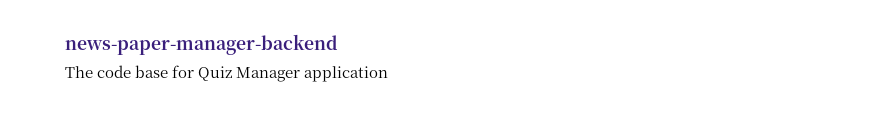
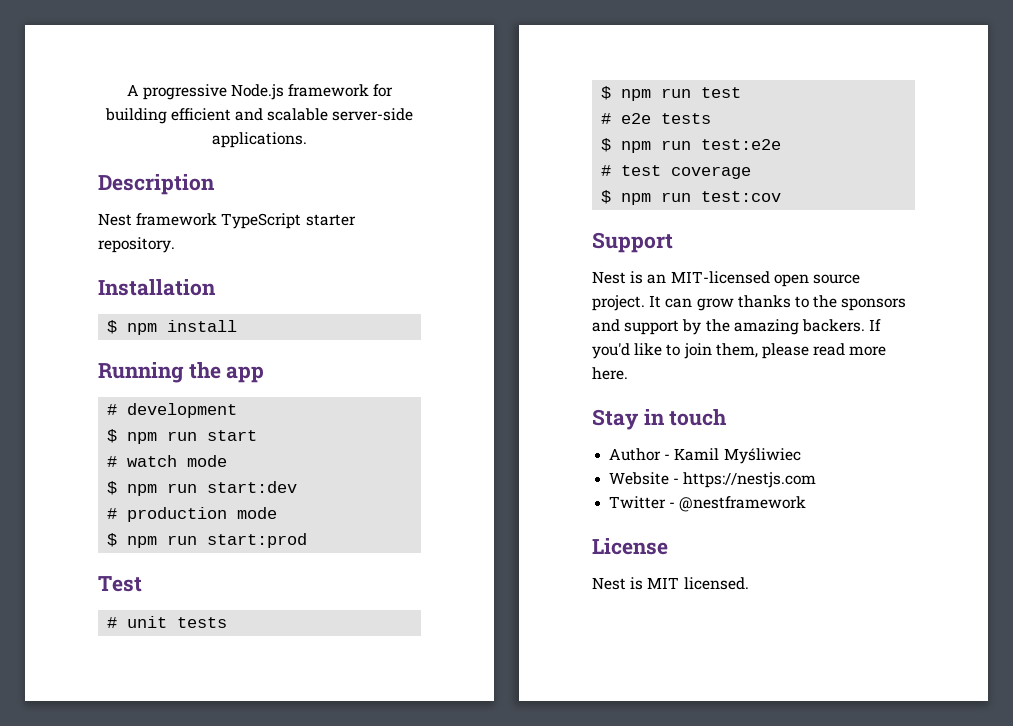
- news-paper-manager-backend
- The code base for Quiz Manager application
+ A progressive Node.js framework for building efficient and scalable server-side applications.
+ Description
+ Nest framework TypeScript starter repository.
+ Installation
+ $ npm install
+ Running the app
+ # development
+ $ npm run start
+ # watch mode
+ $ npm run start:dev
+ # production mode
+ $ npm run start:prod
+ Test
+ # unit tests
+ $ npm run test
+ # e2e tests
+ $ npm run test:e2e
+ # test coverage
+ $ npm run test:cov
+ Support
+ Nest is an MIT-licensed open source project. It can grow thanks to the sponsors and support by the amazing backers. If you'd like to join them, please read more here.
+ Stay in touch
+ Author - Kamil Myśliwiec
+ Website - https://nestjs.com
+ Twitter - @nestframework
+ License
+ Nest is MIT licensed.

